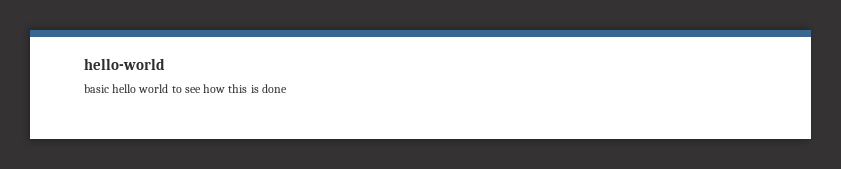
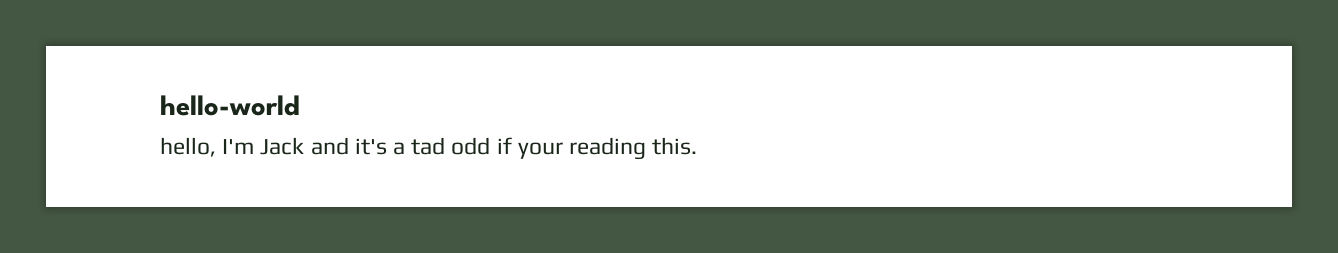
- basic hello world to see how this is done
+ hello, I'm Jack and it's a tad odd if your reading this.

